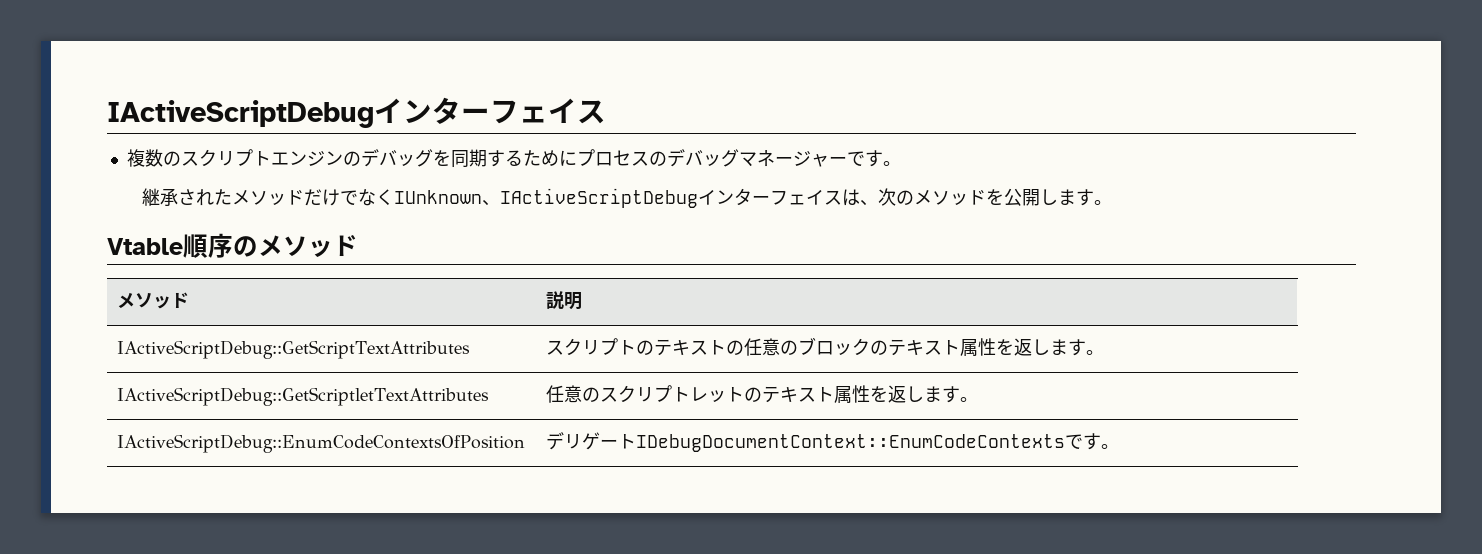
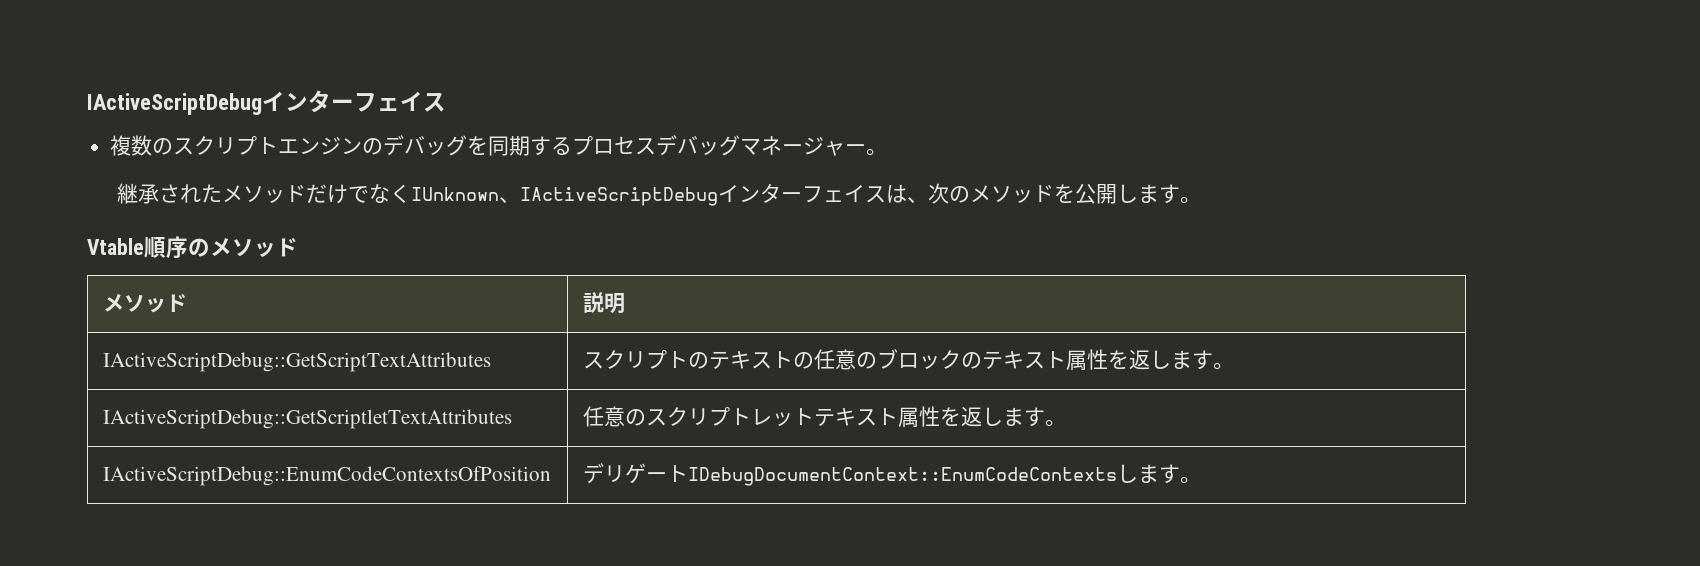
- 複数のスクリプトエンジンのデバッグを同期するためにプロセスのデバッグマネージャーです。
+ 複数のスクリプトエンジンのデバッグを同期するプロセスデバッグマネージャー。
- IActiveScriptDebug::GetScriptletTextAttributes | 任意のスクリプトレットのテキスト属性を返します。
+ IActiveScriptDebug::GetScriptletTextAttributes | 任意のスクリプトレットテキスト属性を返します。
- IActiveScriptDebug::EnumCodeContextsOfPosition | デリゲートIDebugDocumentContext::EnumCodeContextsです。
+ IActiveScriptDebug::EnumCodeContextsOfPosition | デリゲートIDebugDocumentContext::EnumCodeContextsします。

